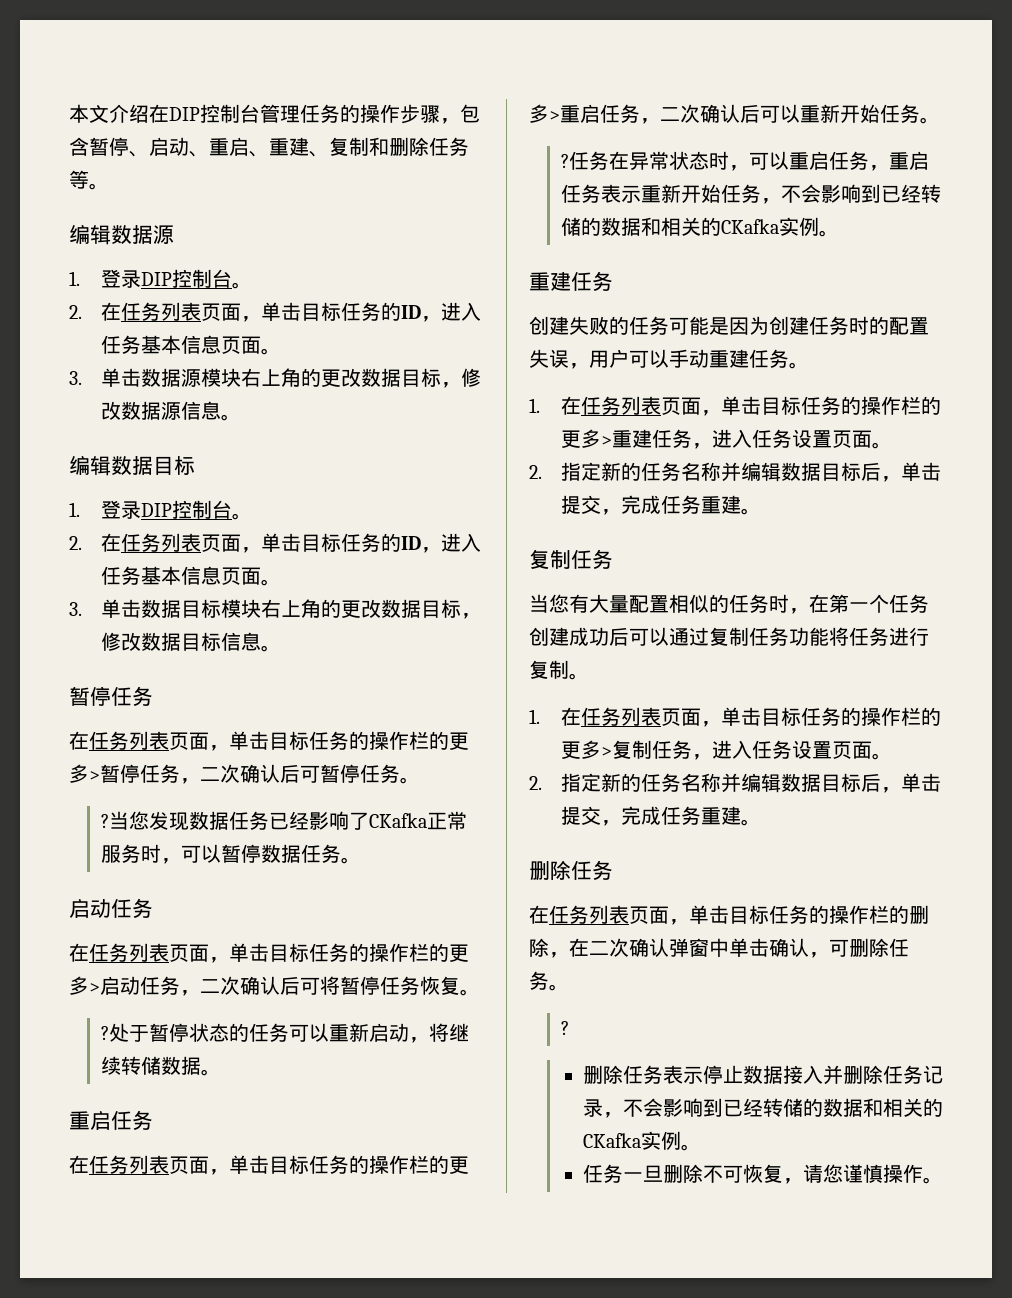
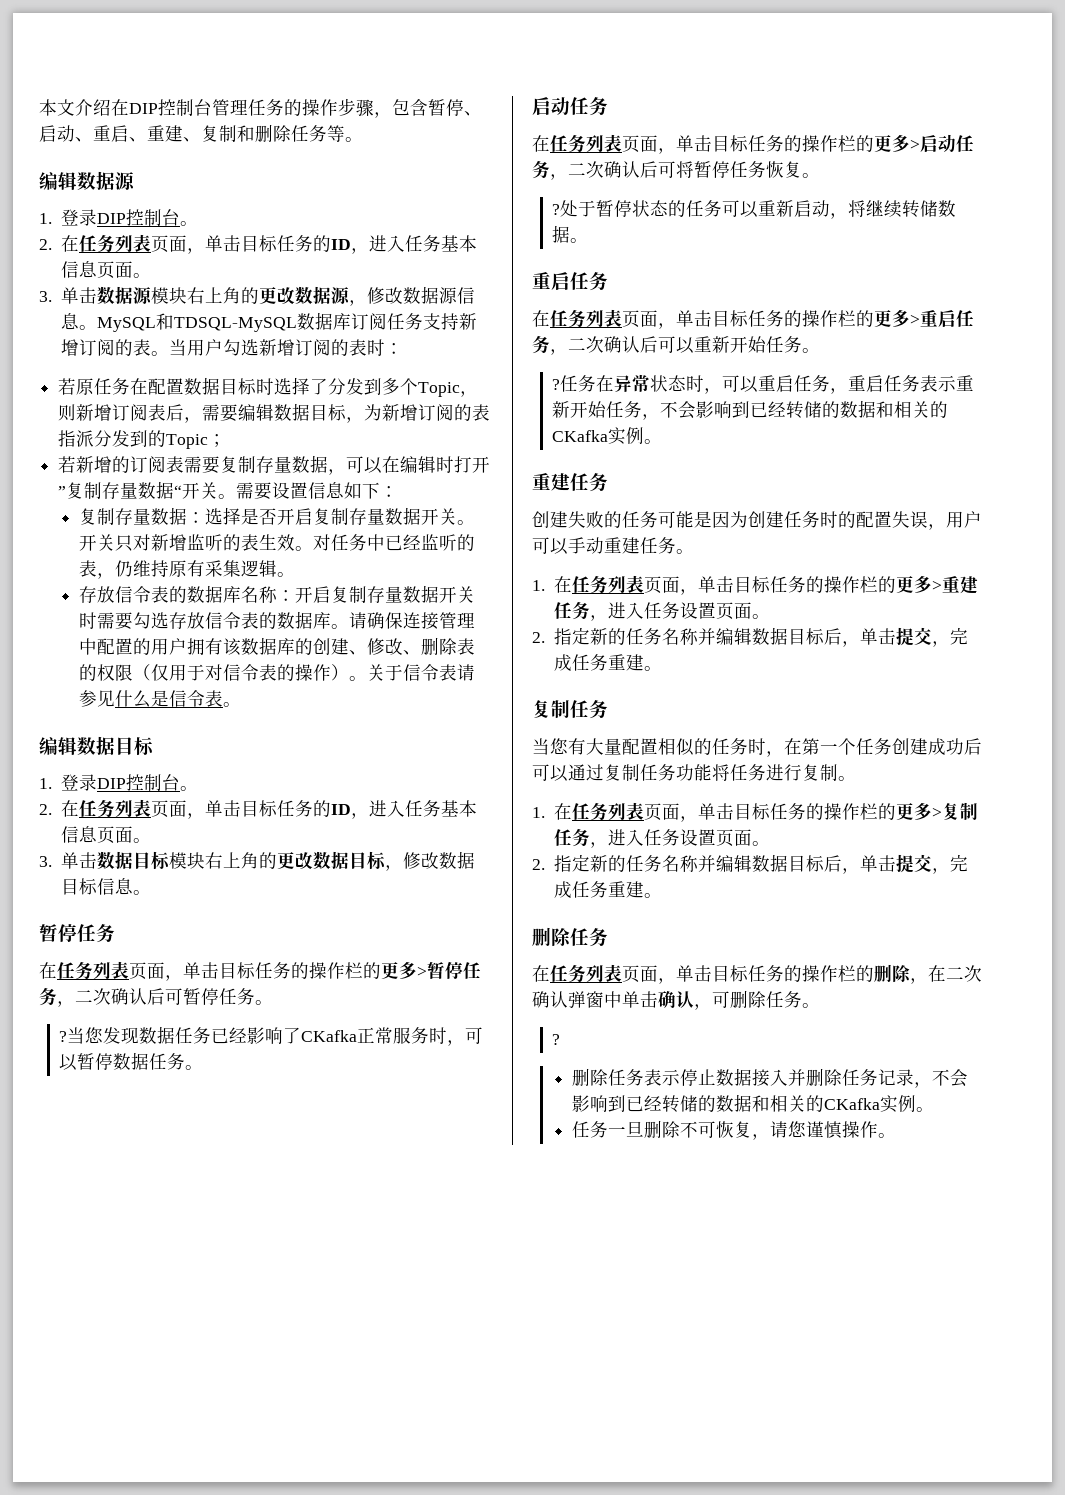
- 3.单击数据源模块右上角的更改数据目标，修改数据源信息。
+ 3.单击数据源模块右上角的更改数据源，修改数据源信息。MySQL和TDSQL-MySQL数据库订阅任务支持新增订阅的表。当用户勾选新增订阅的表时：
+ 若原任务在配置数据目标时选择了分发到多个Topic，则新增订阅表后，需要编辑数据目标，为新增订阅的表指派分发到的Topic；
+ 若新增的订阅表需要复制存量数据，可以在编辑时打开”复制存量数据“开关。需要设置信息如下：
+ 复制存量数据：选择是否开启复制存量数据开关。开关只对新增监听的表生效。对任务中已经监听的表，仍维持原有采集逻辑。
+ 存放信令表的数据库名称：开启复制存量数据开关时需要勾选存放信令表的数据库。请确保连接管理中配置的用户拥有该数据库的创建、修改、删除表的权限（仅用于对信令表的操作）。关于信令表请参见什么是信令表。

